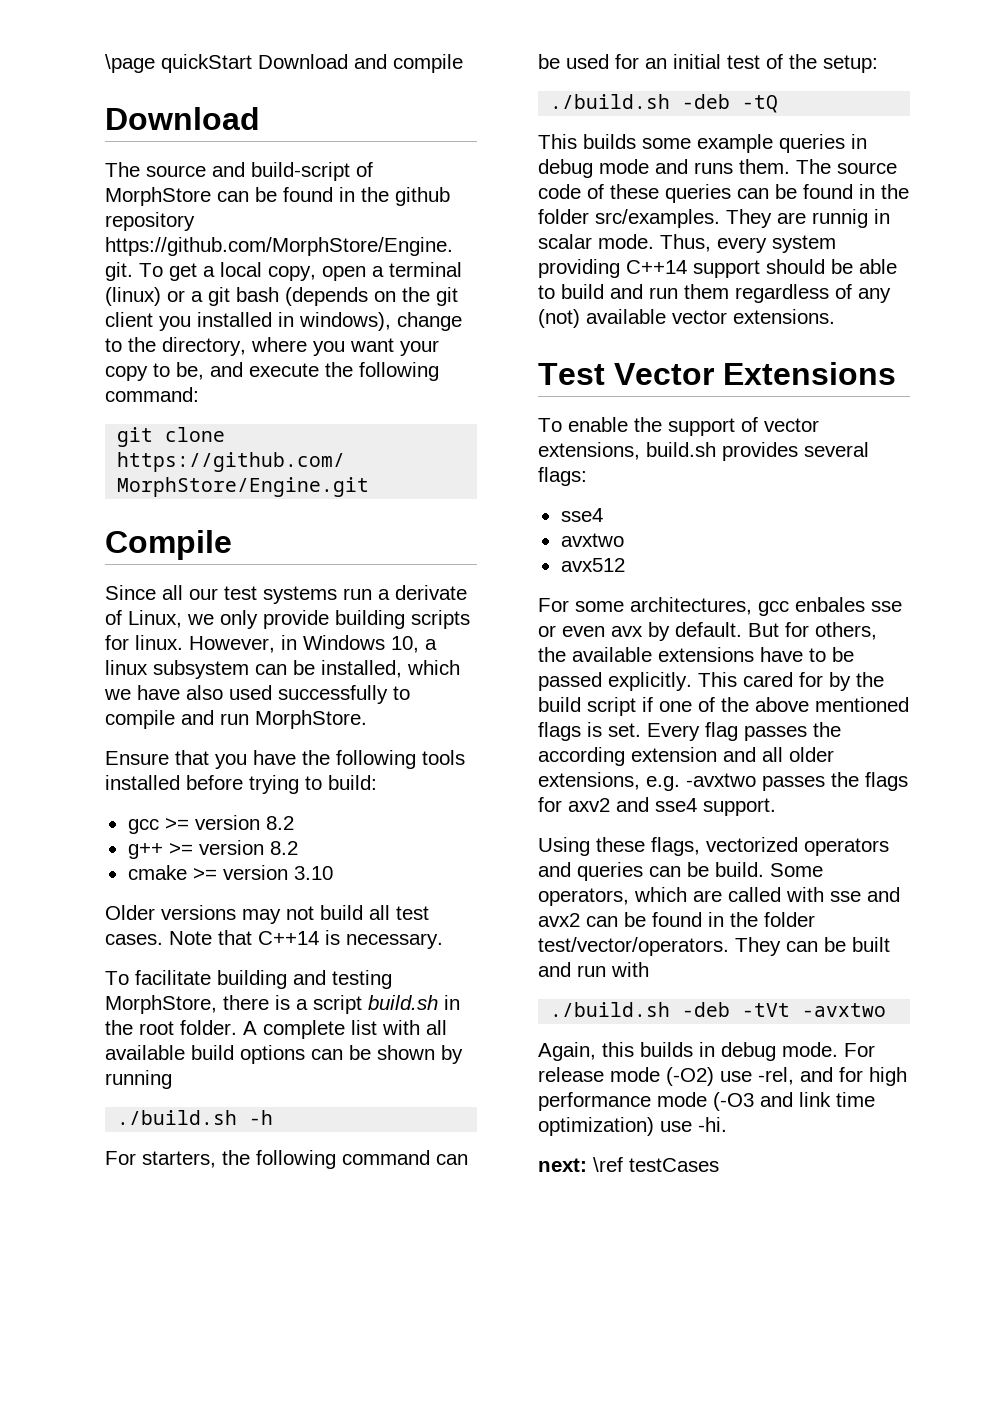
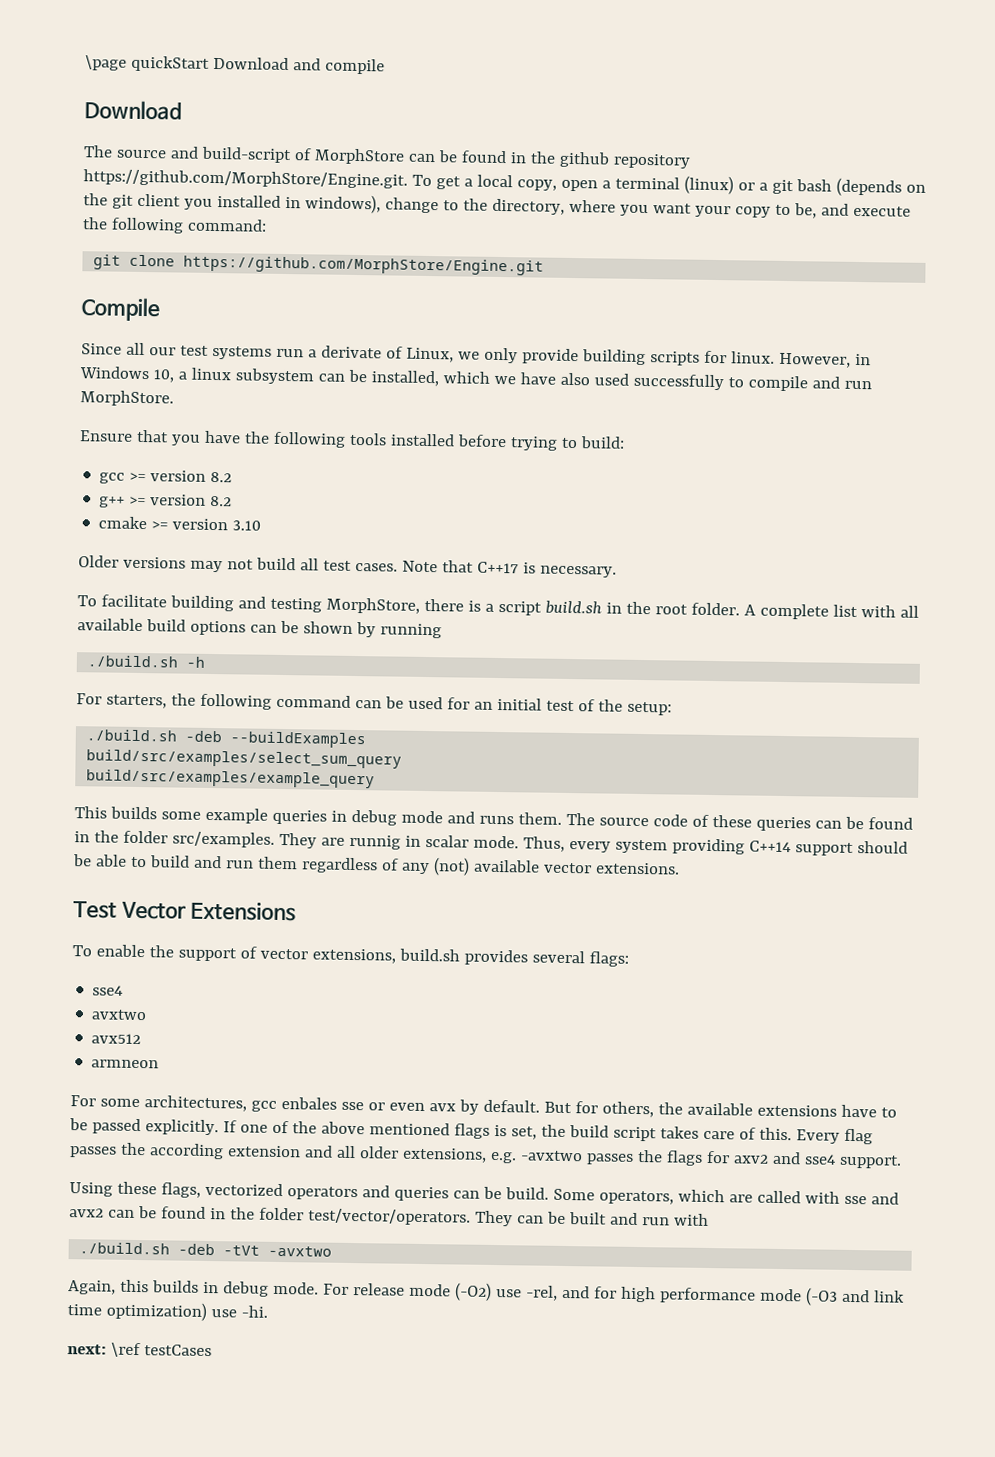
- Note that C++14 is necessary.
+ Note that C++17 is necessary.
- ./build.sh -deb -tQ
+ ./build.sh -deb --buildExamples
+ build/src/examples/select_sum_query
+ build/src/examples/example_query
+ armneon
- This cared for by the build script if one of the above mentioned flags is set.
+ If one of the above mentioned flags is set, the build script takes care of this.

